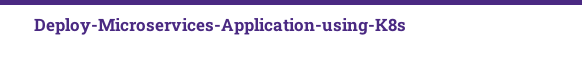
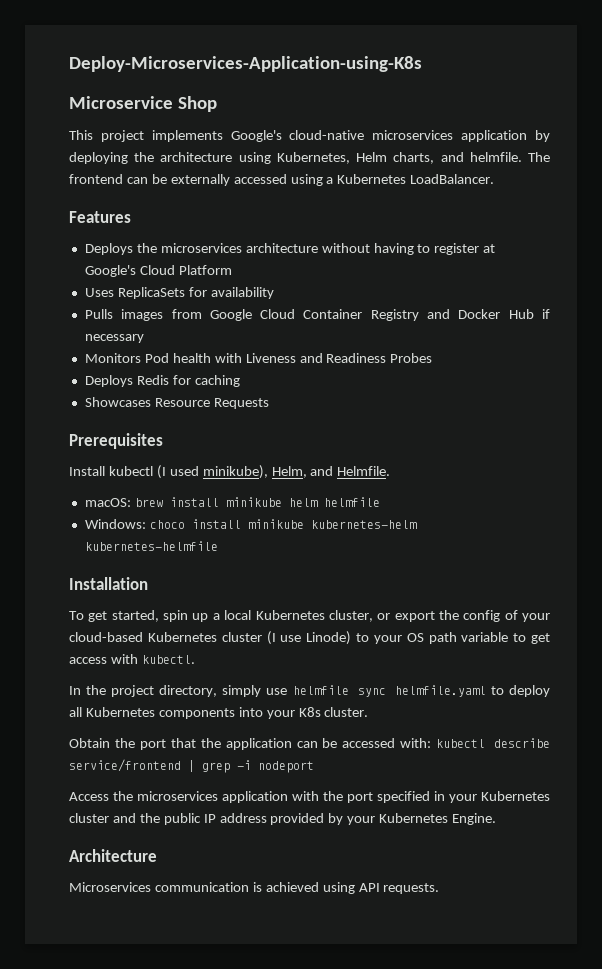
+ Microservice Shop
+ This project implements Google's cloud-native microservices application by deploying the architecture using Kubernetes, Helm charts, and helmfile. The frontend can be externally accessed using a Kubernetes LoadBalancer.
+ Features
+ Deploys the microservices architecture without having to register at Google's Cloud Platform
+ Uses ReplicaSets for availability
+ Pulls images from Google Cloud Container Registry and Docker Hub if necessary
+ Monitors Pod health with Liveness and Readiness Probes
+ Deploys Redis for caching
+ Showcases Resource Requests
+ Prerequisites
+ Install kubectl (I used minikube), Helm, and Helmfile.
+ macOS: brew install minikube helm helmfile
+ Windows: choco install minikube kubernetes-helm kubernetes-helmfile
+ Installation
+ To get started, spin up a local Kubernetes cluster, or export the config of your cloud-based Kubernetes cluster (I use Linode) to your OS path variable to get access with kubectl.
+ In the project directory, simply use helmfile sync helmfile.yaml to deploy all Kubernetes components into your K8s cluster.
+ Obtain the port that the application can be accessed with: kubectl describe service/frontend | grep -i nodeport
+ Access the microservices application with the port specified in your Kubernetes cluster and the public IP address provided by your Kubernetes Engine.
+ Architecture
+ Microservices communication is achieved using API requests.

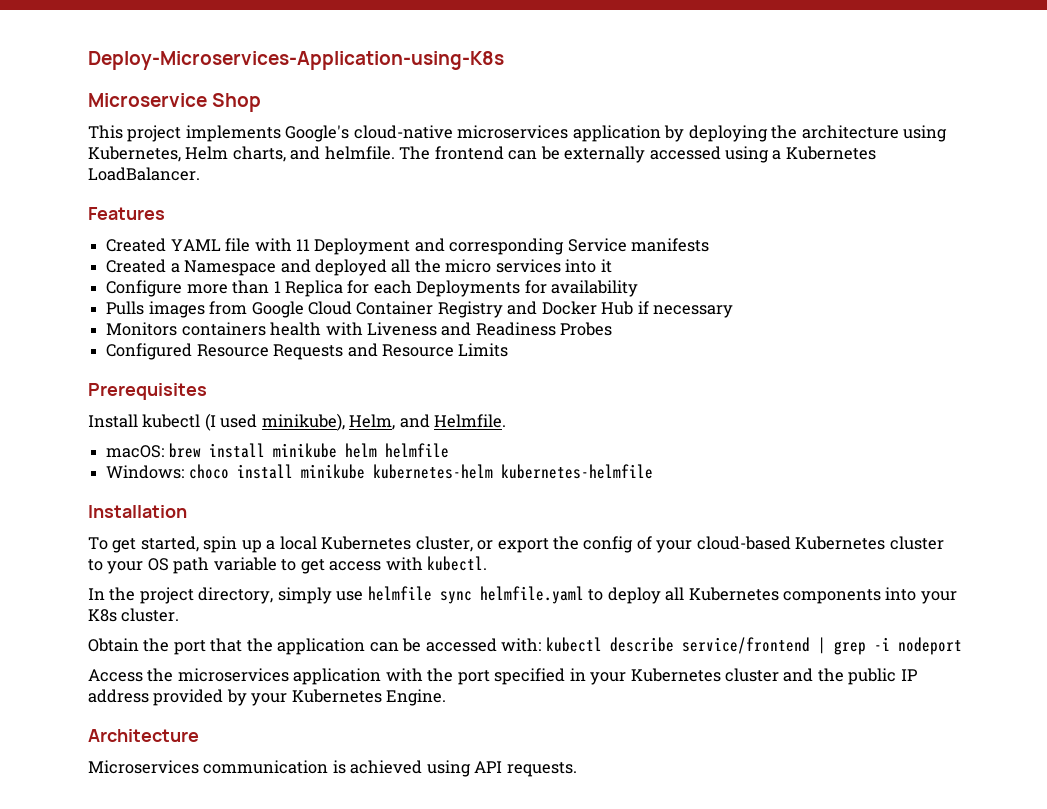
- Deploys the microservices architecture without having to register at Google's Cloud Platform
- Uses ReplicaSets for availability
+ Created YAML file with 11 Deployment and corresponding Service manifests
+ Created a Namespace and deployed all the micro services into it
+ Configure more than 1 Replica for each Deployments for availability
- Monitors Pod health with Liveness and Readiness Probes
+ Monitors containers health with Liveness and Readiness Probes
- Deploys Redis for caching
- Showcases Resource Requests
+ Configured Resource Requests and Resource Limits
- To get started, spin up a local Kubernetes cluster, or export the config of your cloud-based Kubernetes cluster (I use Linode) to your OS path variable to get access with kubectl.
+ To get started, spin up a local Kubernetes cluster, or export the config of your cloud-based Kubernetes cluster to your OS path variable to get access with kubectl.

